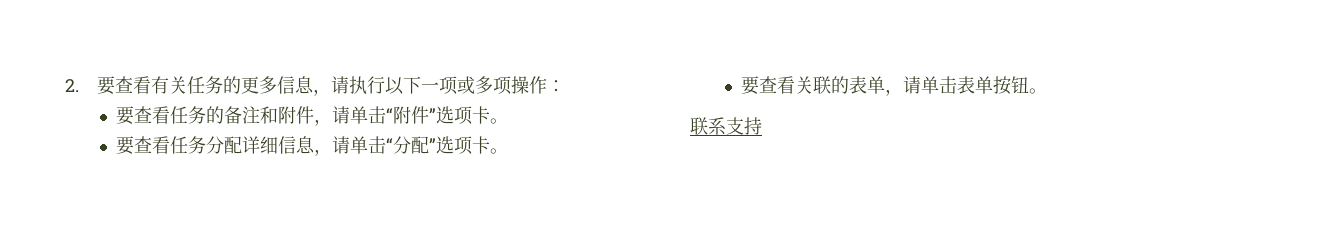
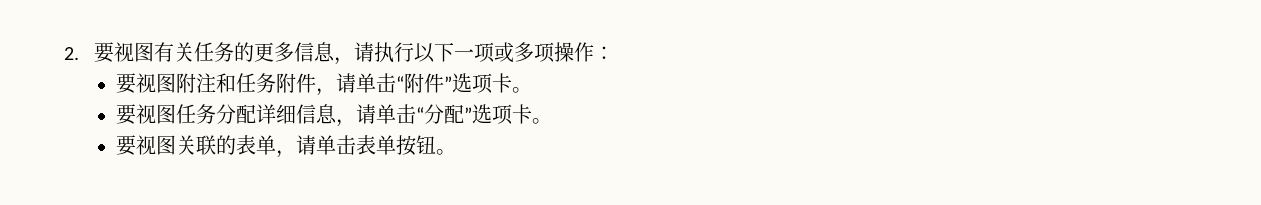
- 2.要查看有关任务的更多信息，请执行以下一项或多项操作：
+ 2.要视图有关任务的更多信息，请执行以下一项或多项操作：
- 要查看任务的备注和附件，请单击“附件”选项卡。
+ 要视图附注和任务附件，请单击“附件”选项卡。
- 要查看任务分配详细信息，请单击“分配”选项卡。
+ 要视图任务分配详细信息，请单击“分配”选项卡。
- 要查看关联的表单，请单击表单按钮。
+ 要视图关联的表单，请单击表单按钮。
- 联系支持

